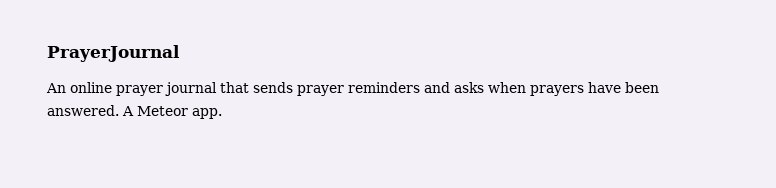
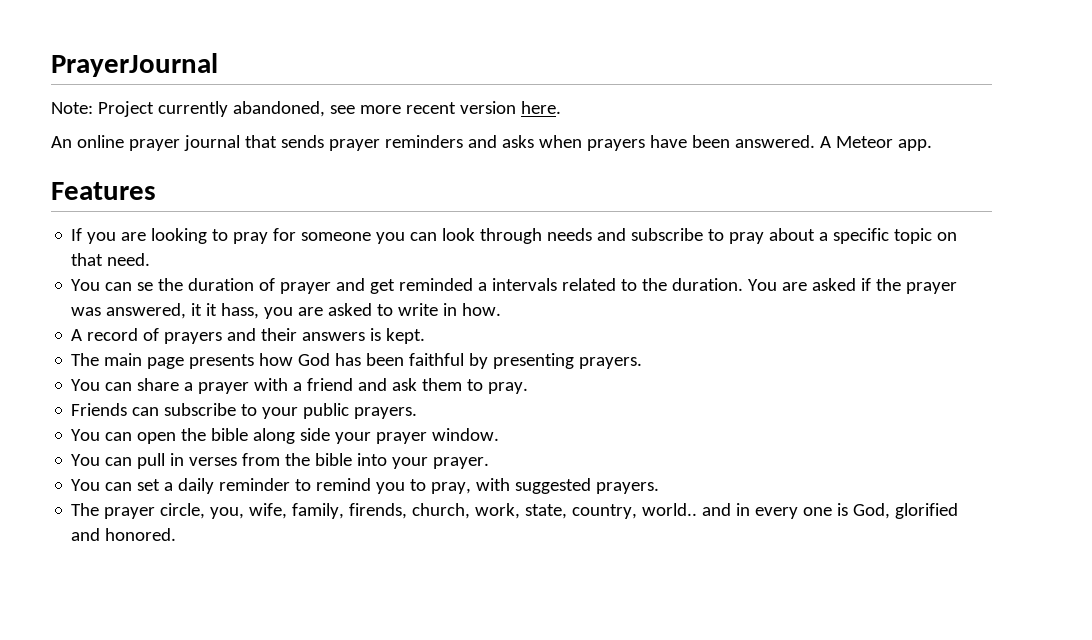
+ Note: Project currently abandoned, see more recent version here.
+ Features
+ If you are looking to pray for someone you can look through needs and subscribe to pray about a specific topic on that need.
+ You can se the duration of prayer and get reminded a intervals related to the duration. You are asked if the prayer was answered, it it hass, you are asked to write in how.
+ A record of prayers and their answers is kept.
+ The main page presents how God has been faithful by presenting prayers.
+ You can share a prayer with a friend and ask them to pray.
+ Friends can subscribe to your public prayers.
+ You can open the bible along side your prayer window.
+ You can pull in verses from the bible into your prayer.
+ You can set a daily reminder to remind you to pray, with suggested prayers.
+ The prayer circle, you, wife, family, firends, church, work, state, country, world.. and in every one is God, glorified and honored.

